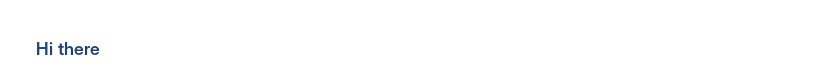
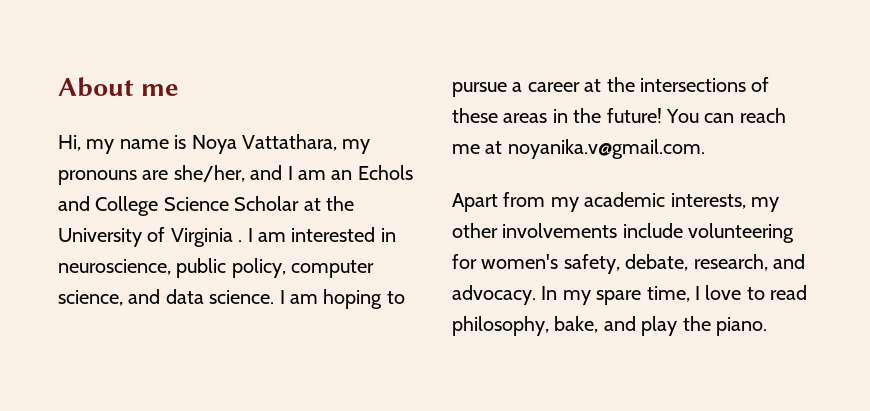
- Hi there
+ About me
+ Hi, my name is Noya Vattathara, my pronouns are she/her, and I am an Echols and College Science Scholar at the University of Virginia . I am interested in neuroscience, public policy, computer science, and data science. I am hoping to pursue a career at the intersections of these areas in the future! You can reach me at noyanika.v@gmail.com.
+ Apart from my academic interests, my other involvements include volunteering for women's safety, debate, research, and advocacy. In my spare time, I love to read philosophy, bake, and play the piano.

